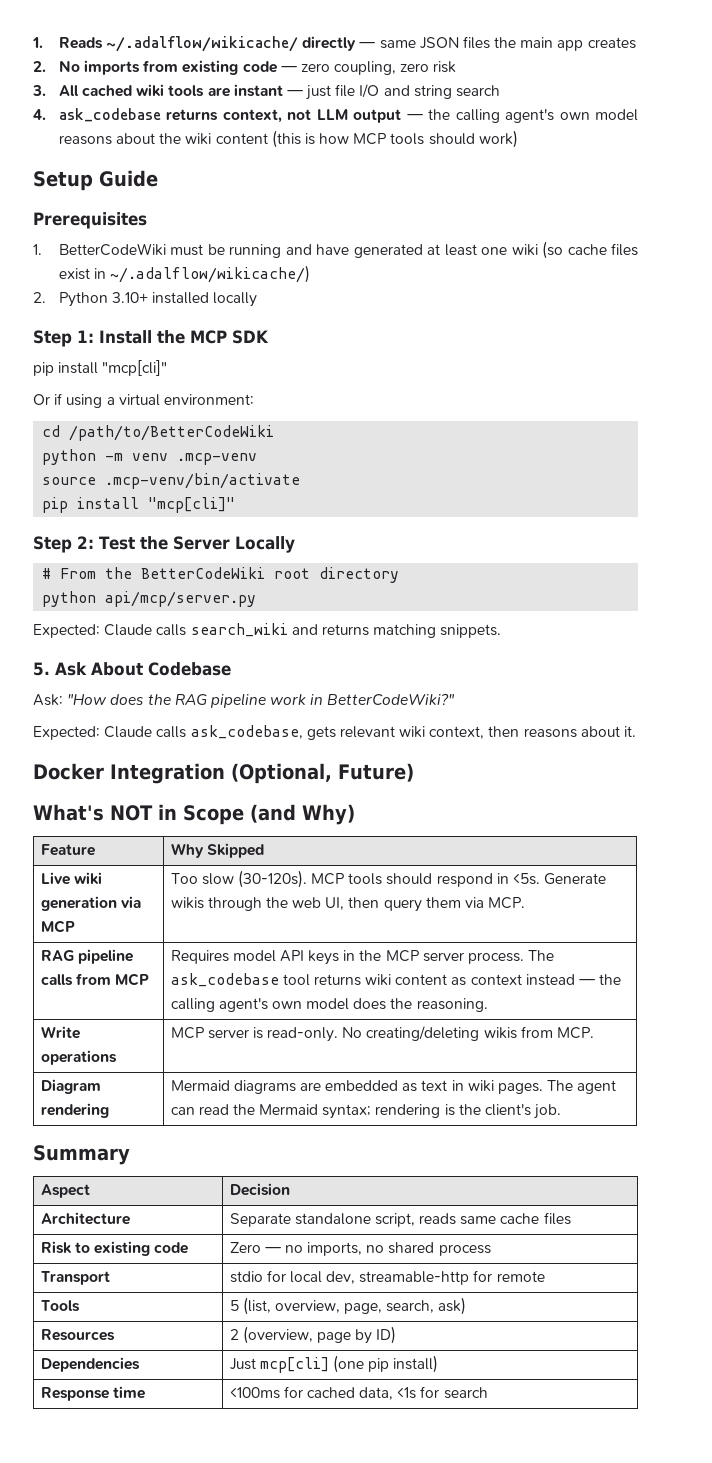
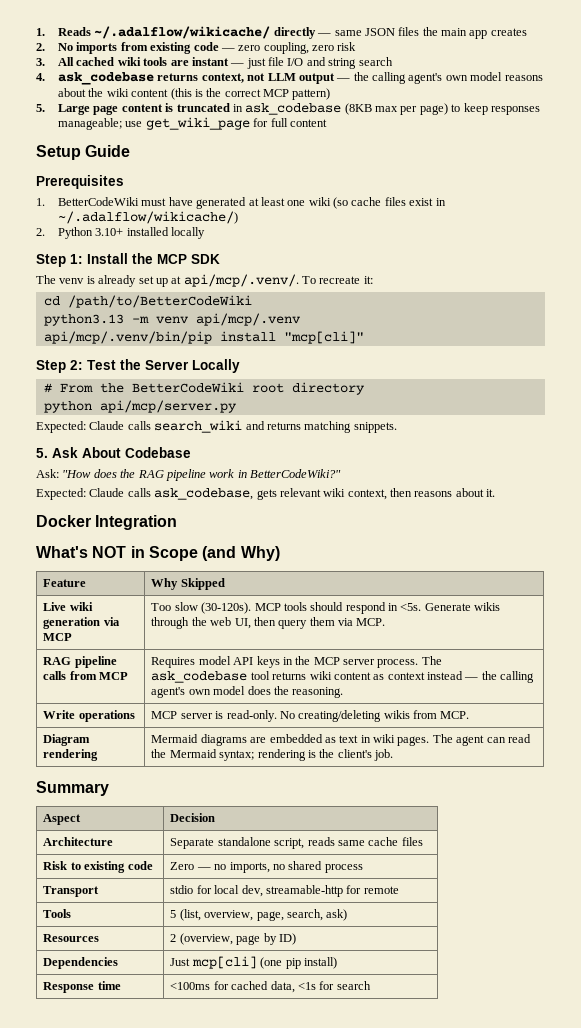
- 4. ask_codebase returns context, not LLM output — the calling agent's own model reasons about the wiki content (this is how MCP tools should work)
+ 4. ask_codebase returns context, not LLM output — the calling agent's own model reasons about the wiki content (this is the correct MCP pattern)
+ 5. Large page content is truncated in ask_codebase (8KB max per page) to keep responses manageable; use get_wiki_page for full content
- 1. BetterCodeWiki must be running and have generated at least one wiki (so cache files exist in ~/.adalflow/wikicache/)
+ 1. BetterCodeWiki must have generated at least one wiki (so cache files exist in ~/.adalflow/wikicache/)
  Step 1: Install the MCP SDK
- pip install "mcp[cli]"
- Or if using a virtual environment:
+ The venv is already set up at api/mcp/.venv/. To recreate it:
- python -m venv .mcp-venv
- source .mcp-venv/bin/activate
- pip install "mcp[cli]"
+ python3.13 -m venv api/mcp/.venv
+ api/mcp/.venv/bin/pip install "mcp[cli]"
- Docker Integration (Optional, Future)
+ Docker Integration

